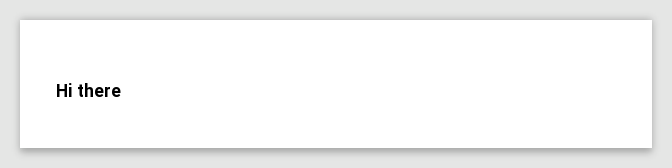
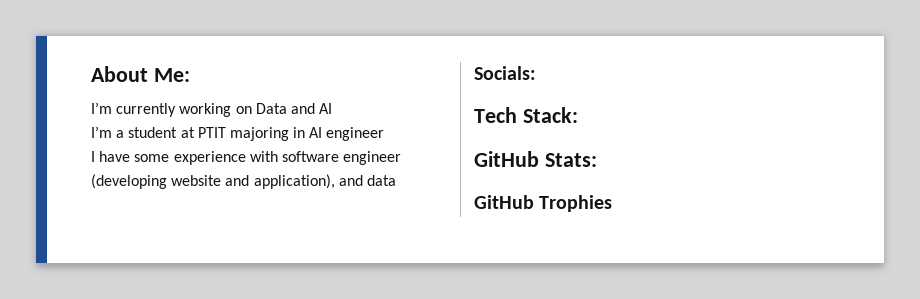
- Hi there
+ About Me:
+ I’m currently working on Data and AI
+ I’m a student at PTIT majoring in AI engineer
+ I have some experience with software engineer (developing website and application), and data
+ Socials:
+ Tech Stack:
+ GitHub Stats:
+ GitHub Trophies

